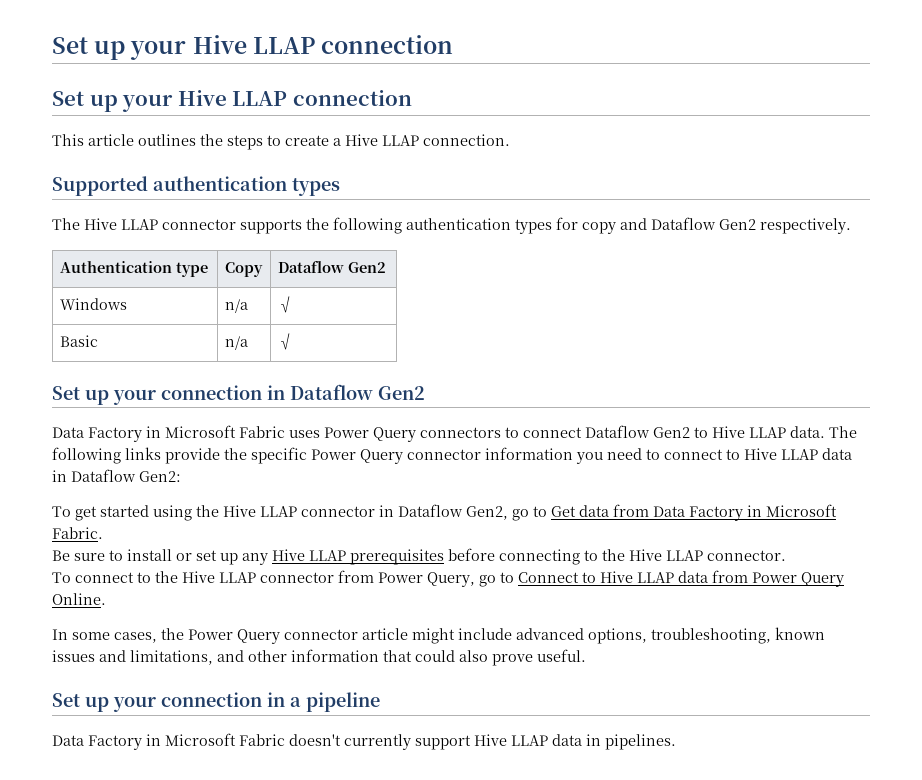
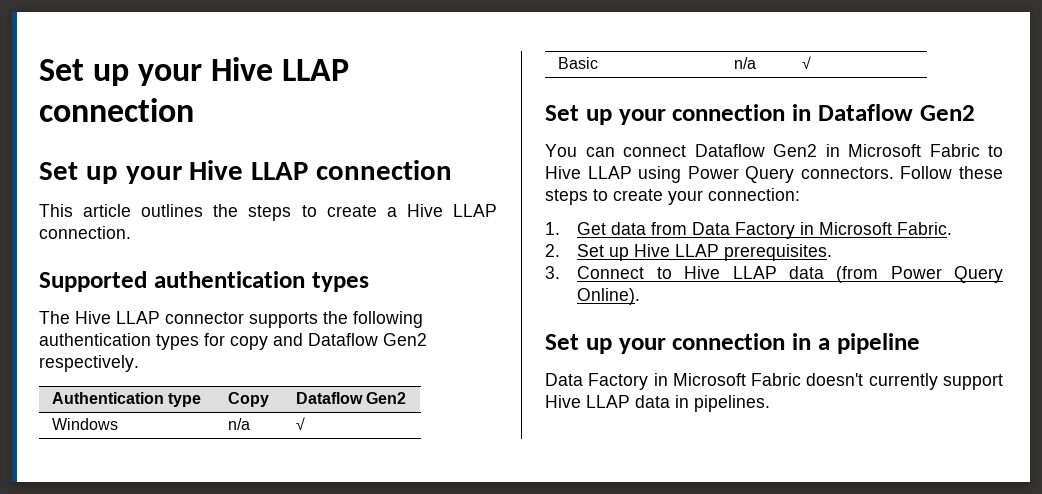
- Data Factory in Microsoft Fabric uses Power Query connectors to connect Dataflow Gen2 to Hive LLAP data. The following links provide the specific Power Query connector information you need to connect to Hive LLAP data in Dataflow Gen2:
- To get started using the Hive LLAP connector in Dataflow Gen2, go to Get data from Data Factory in Microsoft Fabric.
+ You can connect Dataflow Gen2 in Microsoft Fabric to Hive LLAP using Power Query connectors. Follow these steps to create your connection:
+ 1. Get data from Data Factory in Microsoft Fabric.
- Be sure to install or set up any Hive LLAP prerequisites before connecting to the Hive LLAP connector.
- To connect to the Hive LLAP connector from Power Query, go to Connect to Hive LLAP data from Power Query Online.
- In some cases, the Power Query connector article might include advanced options, troubleshooting, known issues and limitations, and other information that could also prove useful.
+ 2. Set up Hive LLAP prerequisites.
+ 3. Connect to Hive LLAP data (from Power Query Online).

